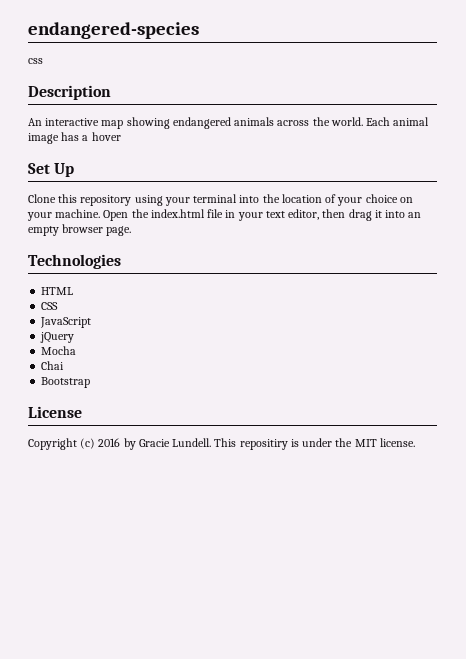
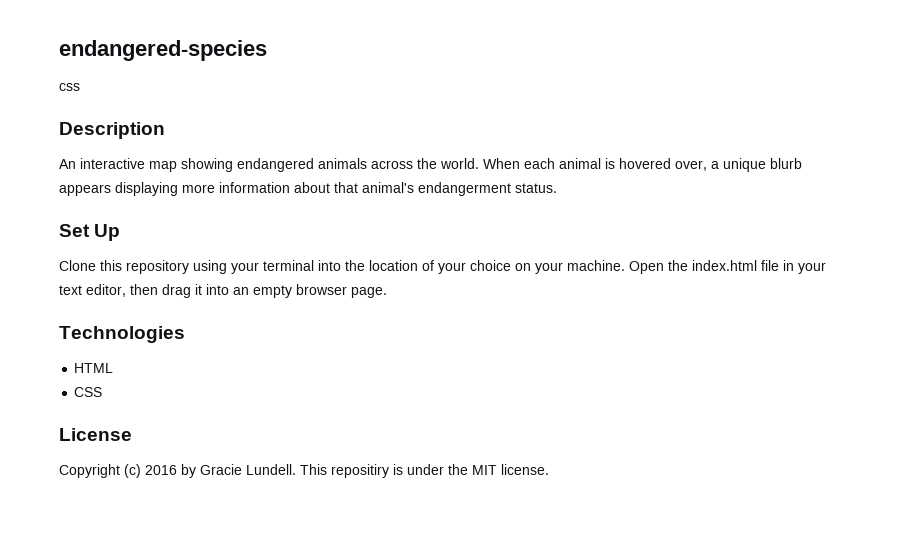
- Each animal image has a hover
+ When each animal is hovered over, a unique blurb appears displaying more information about that animal's endangerment status.
- JavaScript
- jQuery
- Mocha
- Chai
- Bootstrap

